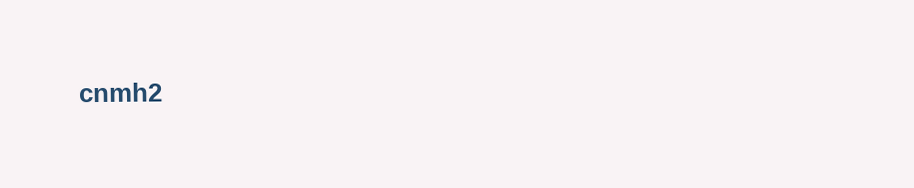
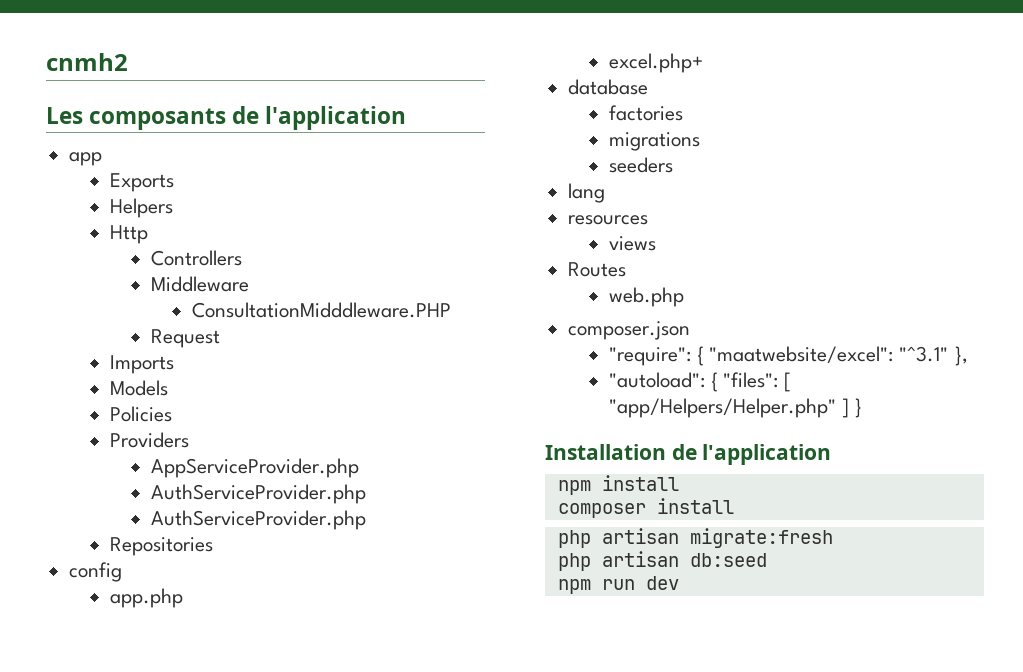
+ Les composants de l'application
+ app
+ Exports
+ Helpers
+ Http
+ Controllers
+ Middleware
+ ConsultationMidddleware.PHP
+ Request
+ Imports
+ Models
+ Policies
+ Providers
+ AppServiceProvider.php
+ AuthServiceProvider.php
+ AuthServiceProvider.php
+ Repositories
+ config
+ app.php
+ excel.php+
+ database
+ factories
+ migrations
+ seeders
+ lang
+ resources
+ views
+ Routes
+ web.php
+ composer.json
+ "require": { "maatwebsite/excel": "^3.1" },
+ "autoload": { "files": [ "app/Helpers/Helper.php" ] }
+ Installation de l'application
+ npm install
+ composer install
+ php artisan migrate:fresh
+ php artisan db:seed
+ npm run dev

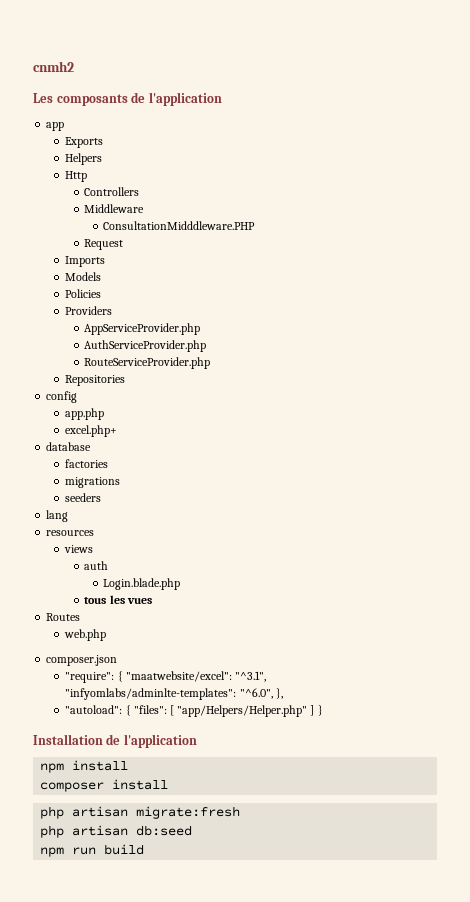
  AppServiceProvider.php
  AuthServiceProvider.php
- AuthServiceProvider.php
+ RouteServiceProvider.php
+ auth
+ Login.blade.php
+ tous les vues
- "require": { "maatwebsite/excel": "^3.1" },
+ "require": { "maatwebsite/excel": "^3.1", "infyomlabs/adminlte-templates": "^6.0", },
- npm run dev
+ npm run build

